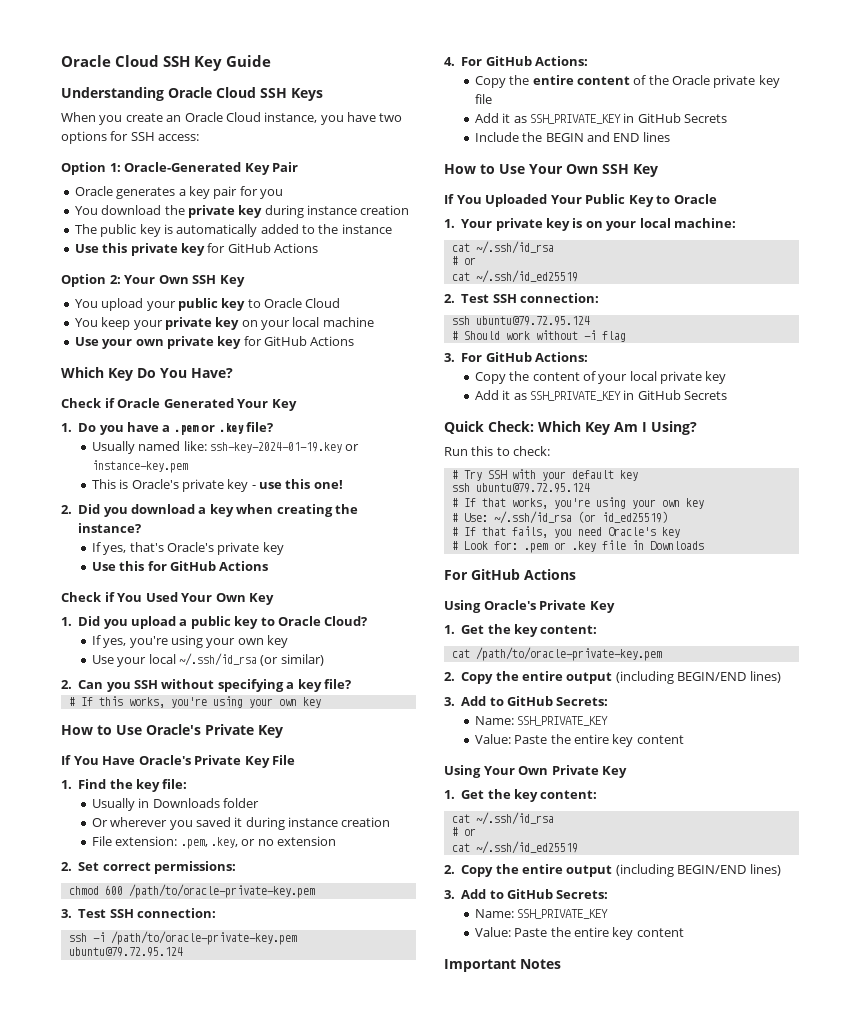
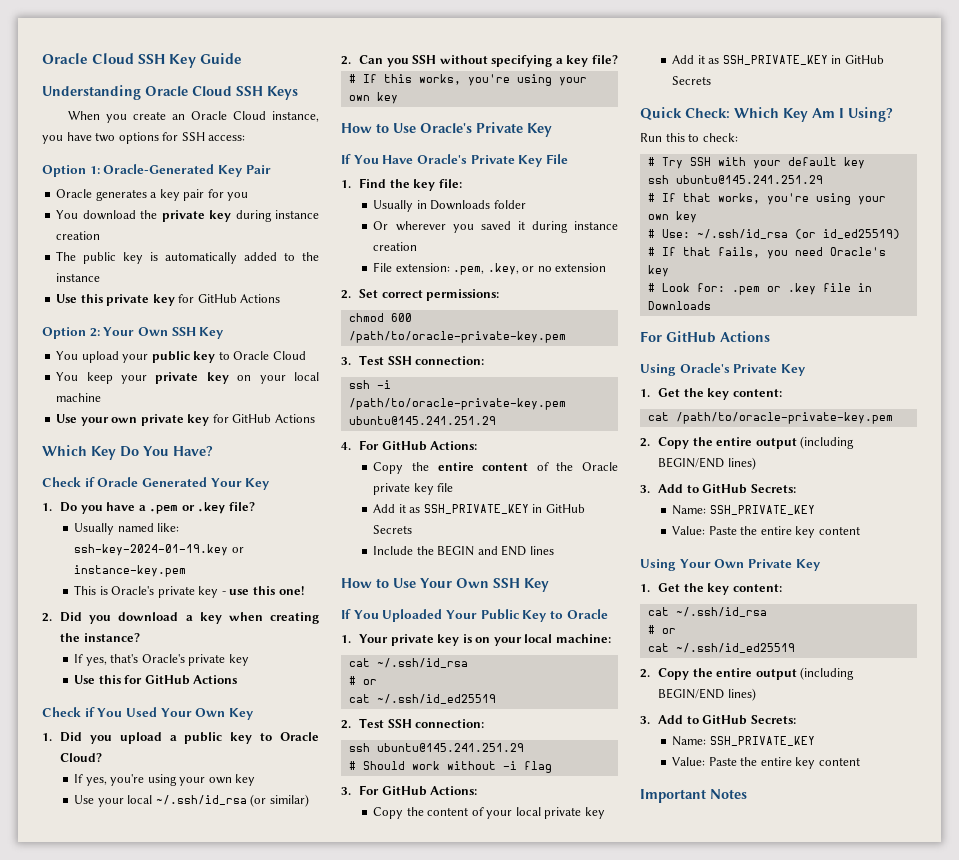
- ssh -i /path/to/oracle-private-key.pem ubuntu@79.72.95.124
+ ssh -i /path/to/oracle-private-key.pem ubuntu@145.241.251.29
  2. Test SSH connection:
- ssh ubuntu@79.72.95.124
+ ssh ubuntu@145.241.251.29
  # Try SSH with your default key
- ssh ubuntu@79.72.95.124
+ ssh ubuntu@145.241.251.29

